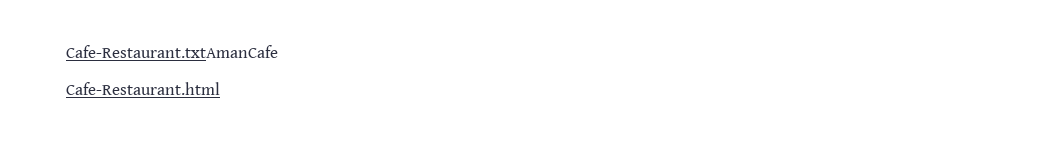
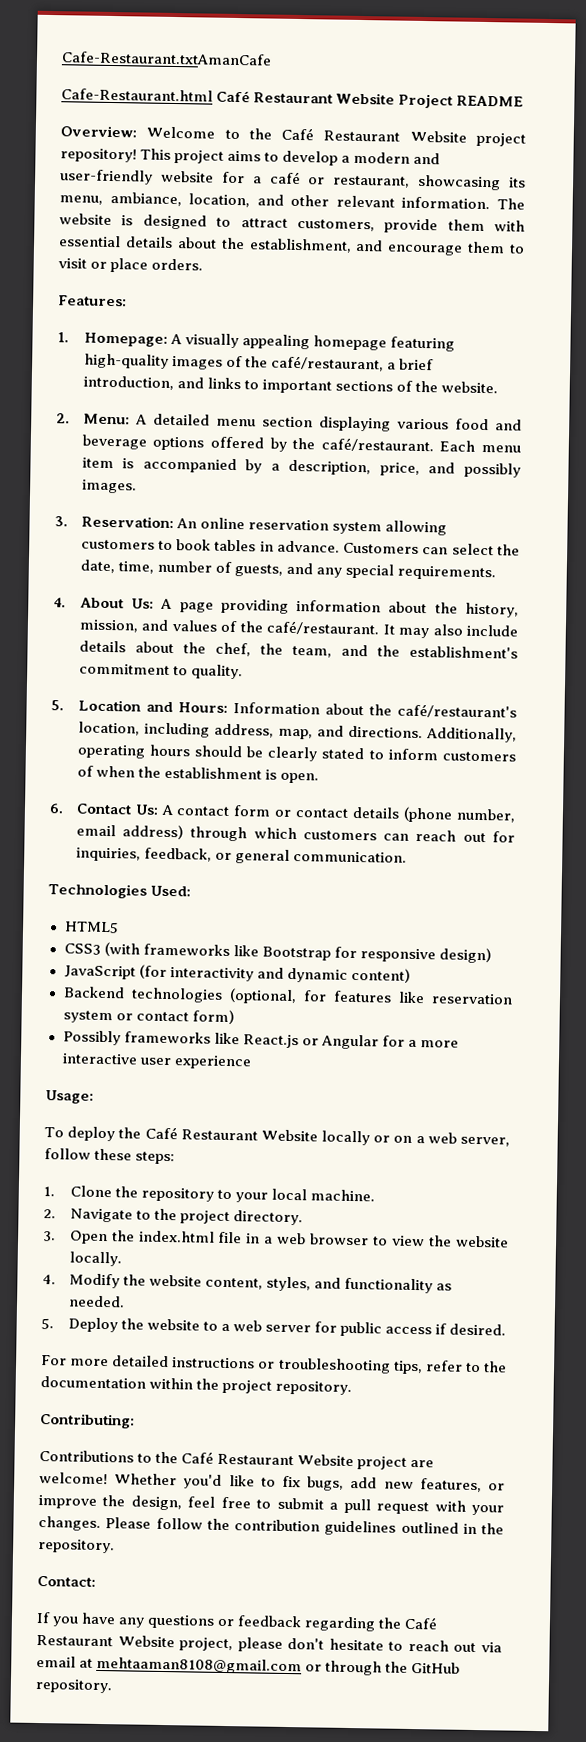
- Cafe-Restaurant.html
+ Cafe-Restaurant.html Café Restaurant Website Project README
+ Overview: Welcome to the Café Restaurant Website project repository! This project aims to develop a modern and user-friendly website for a café or restaurant, showcasing its menu, ambiance, location, and other relevant information. The website is designed to attract customers, provide them with essential details about the establishment, and encourage them to visit or place orders.
+ Features:
+ 1. Homepage: A visually appealing homepage featuring high-quality images of the café/restaurant, a brief introduction, and links to important sections of the website.
+ 2. Menu: A detailed menu section displaying various food and beverage options offered by the café/restaurant. Each menu item is accompanied by a description, price, and possibly images.
+ 3. Reservation: An online reservation system allowing customers to book tables in advance. Customers can select the date, time, number of guests, and any special requirements.
+ 4. About Us: A page providing information about the history, mission, and values of the café/restaurant. It may also include details about the chef, the team, and the establishment's commitment to quality.
+ 5. Location and Hours: Information about the café/restaurant's location, including address, map, and directions. Additionally, operating hours should be clearly stated to inform customers of when the establishment is open.
+ 6. Contact Us: A contact form or contact details (phone number, email address) through which customers can reach out for inquiries, feedback, or general communication.
+ Technologies Used:
+ HTML5
+ CSS3 (with frameworks like Bootstrap for responsive design)
+ JavaScript (for interactivity and dynamic content)
+ Backend technologies (optional, for features like reservation system or contact form)
+ Possibly frameworks like React.js or Angular for a more interactive user experience
+ Usage:
+ To deploy the Café Restaurant Website locally or on a web server, follow these steps:
+ 1. Clone the repository to your local machine.
+ 2. Navigate to the project directory.
+ 3. Open the index.html file in a web browser to view the website locally.
+ 4. Modify the website content, styles, and functionality as needed.
+ 5. Deploy the website to a web server for public access if desired.
+ For more detailed instructions or troubleshooting tips, refer to the documentation within the project repository.
+ Contributing:
+ Contributions to the Café Restaurant Website project are welcome! Whether you'd like to fix bugs, add new features, or improve the design, feel free to submit a pull request with your changes. Please follow the contribution guidelines outlined in the repository.
+ Contact:
+ If you have any questions or feedback regarding the Café Restaurant Website project, please don't hesitate to reach out via email at mehtaaman8108@gmail.com or through the GitHub repository.

